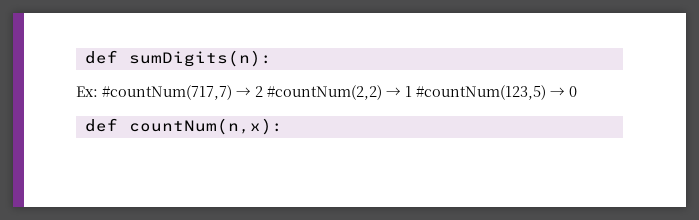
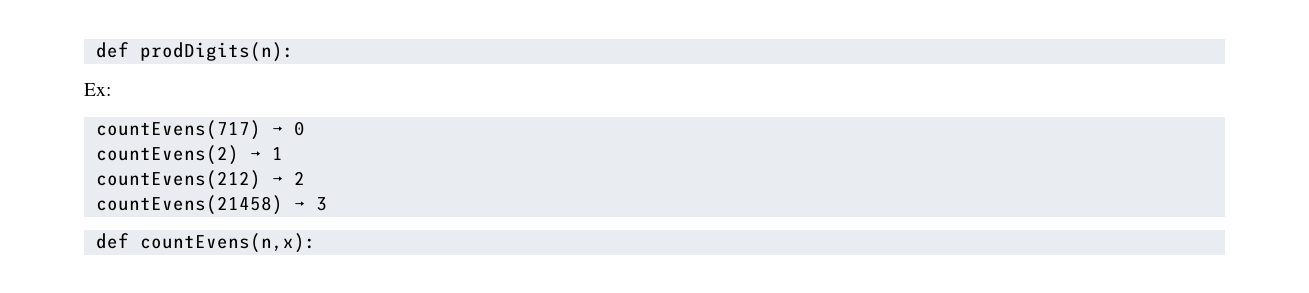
- def sumDigits(n):
+ def prodDigits(n):
- Ex: #countNum(717,7) → 2 #countNum(2,2) → 1 #countNum(123,5) → 0
- def countNum(n,x):
+ Ex:
+ countEvens(717) → 0
+ countEvens(2) → 1
+ countEvens(212) → 2
+ countEvens(21458) → 3
+ def countEvens(n,x):

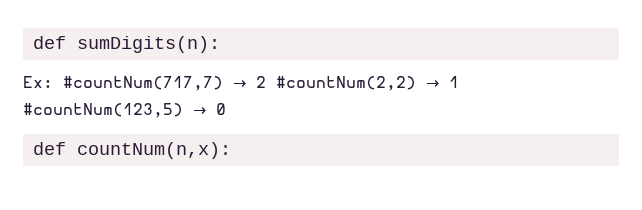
- def prodDigits(n):
+ def sumDigits(n):
- Ex:
- countEvens(717) → 0
- countEvens(2) → 1
- countEvens(212) → 2
- countEvens(21458) → 3
- def countEvens(n,x):
+ Ex: #countNum(717,7) → 2 #countNum(2,2) → 1 #countNum(123,5) → 0
+ def countNum(n,x):

